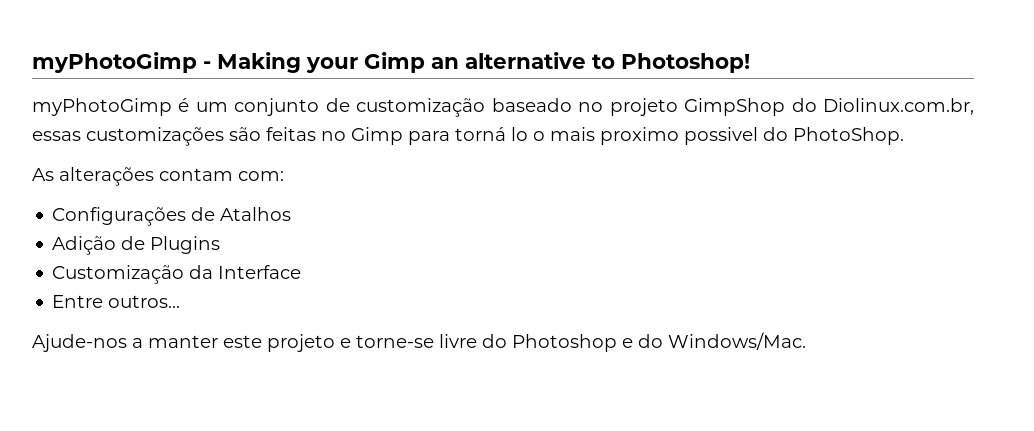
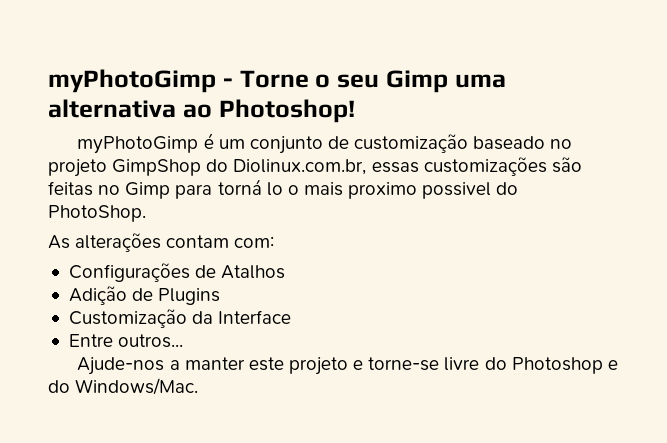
- myPhotoGimp - Making your Gimp an alternative to Photoshop!
+ myPhotoGimp - Torne o seu Gimp uma alternativa ao Photoshop!

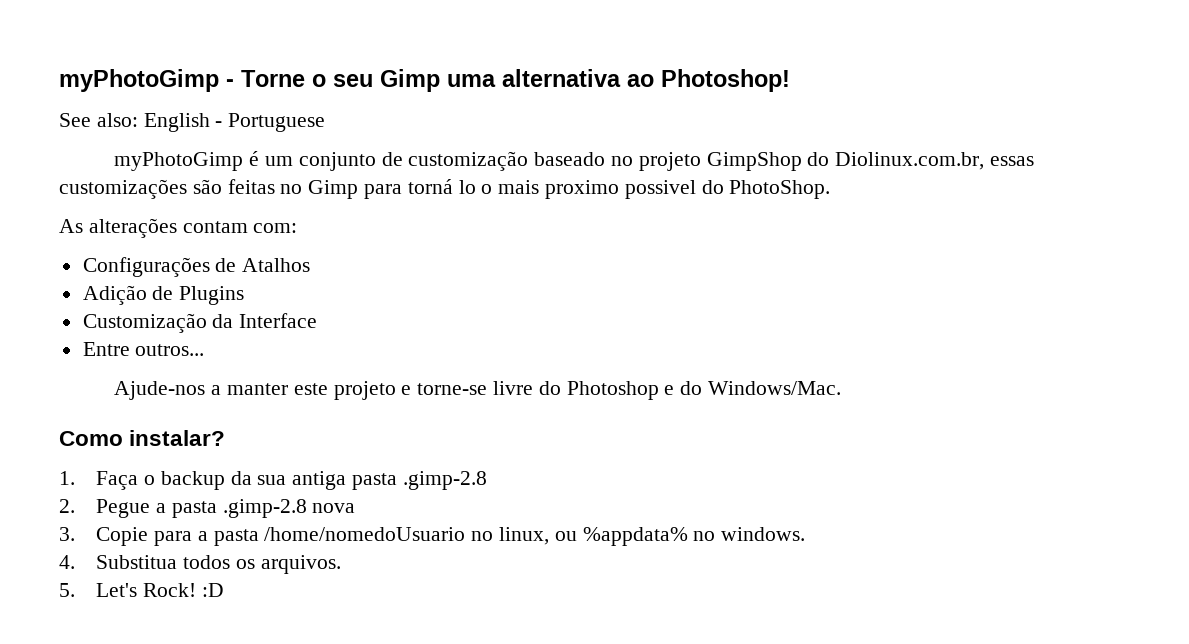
+ See also: English - Portuguese
+ Como instalar?
+ 1. Faça o backup da sua antiga pasta .gimp-2.8
+ 2. Pegue a pasta .gimp-2.8 nova
+ 3. Copie para a pasta /home/nomedoUsuario no linux, ou %appdata% no windows.
+ 4. Substitua todos os arquivos.
+ 5. Let's Rock! :D

